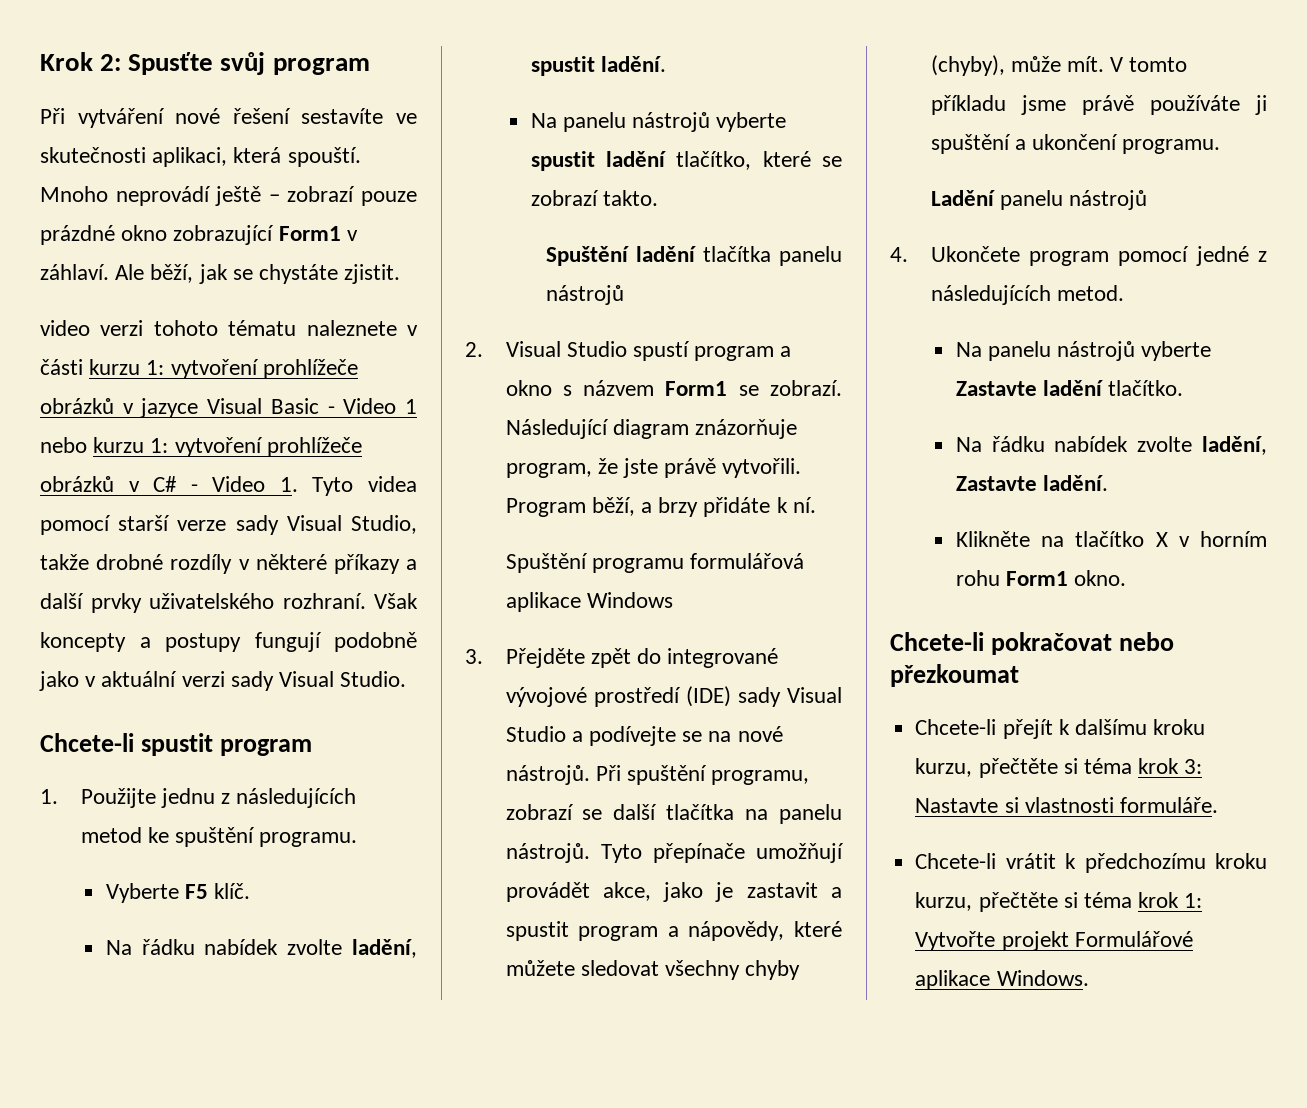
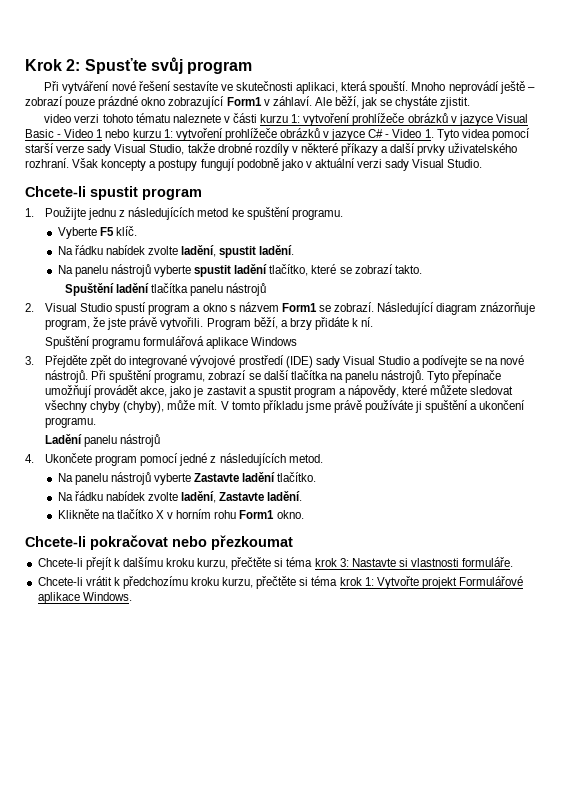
- video verzi tohoto tématu naleznete v části kurzu 1: vytvoření prohlížeče obrázků v jazyce Visual Basic - Video 1 nebo kurzu 1: vytvoření prohlížeče obrázků v C# - Video 1. Tyto videa pomocí starší verze sady Visual Studio, takže drobné rozdíly v některé příkazy a další prvky uživatelského rozhraní.
+ video verzi tohoto tématu naleznete v části kurzu 1: vytvoření prohlížeče obrázků v jazyce Visual Basic - Video 1 nebo kurzu 1: vytvoření prohlížeče obrázků v jazyce C# - Video 1. Tyto videa pomocí starší verze sady Visual Studio, takže drobné rozdíly v některé příkazy a další prvky uživatelského rozhraní.

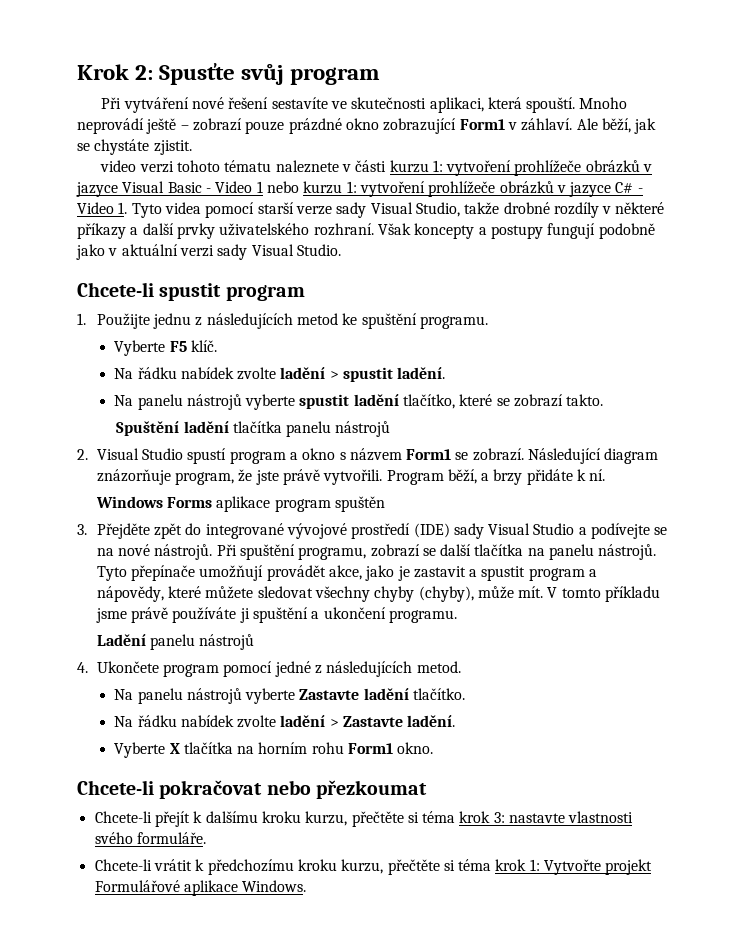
- Na řádku nabídek zvolte ladění, spustit ladění.
+ Na řádku nabídek zvolte ladění > spustit ladění.
- Spuštění programu formulářová aplikace Windows
+ Windows Forms aplikace program spuštěn
- Na řádku nabídek zvolte ladění, Zastavte ladění.
+ Na řádku nabídek zvolte ladění > Zastavte ladění.
- Klikněte na tlačítko X v horním rohu Form1 okno.
+ Vyberte X tlačítka na horním rohu Form1 okno.
- Chcete-li přejít k dalšímu kroku kurzu, přečtěte si téma krok 3: Nastavte si vlastnosti formuláře.
+ Chcete-li přejít k dalšímu kroku kurzu, přečtěte si téma krok 3: nastavte vlastnosti svého formuláře.

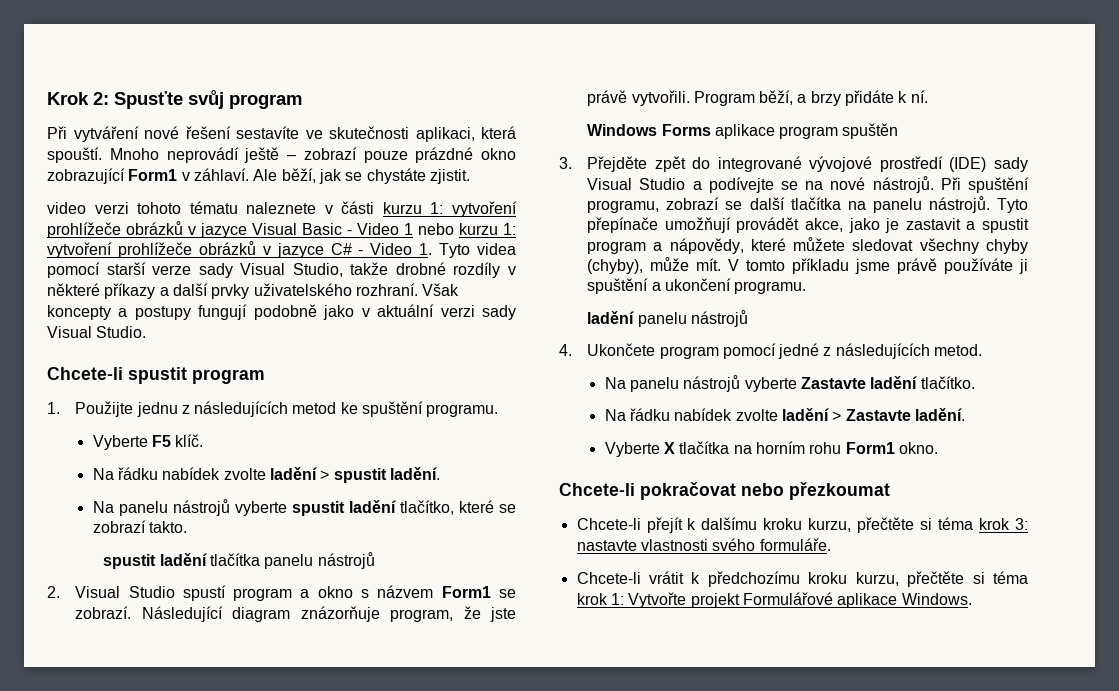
- Spuštění ladění tlačítka panelu nástrojů
+ spustit ladění tlačítka panelu nástrojů
- Ladění panelu nástrojů
+ ladění panelu nástrojů

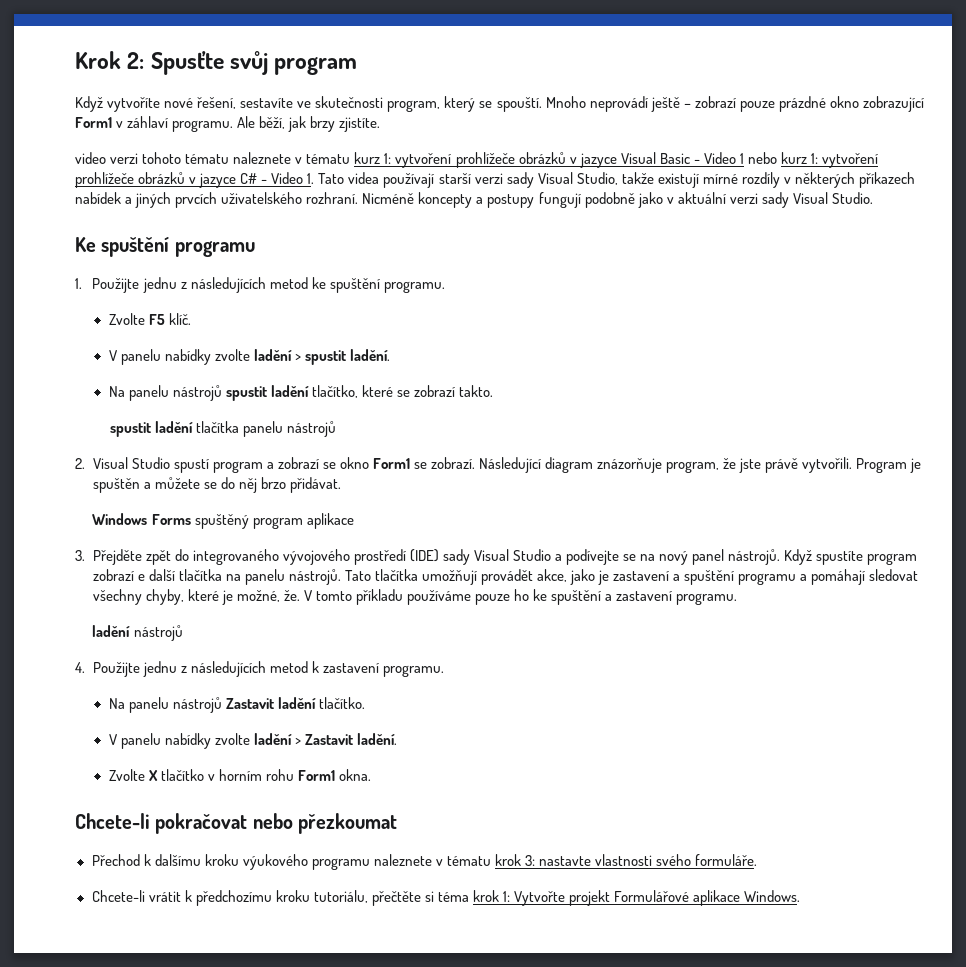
- Při vytváření nové řešení sestavíte ve skutečnosti aplikaci, která spouští.
+ Když vytvoříte nové řešení, sestavíte ve skutečnosti program, který se spouští.
- Mnoho neprovádí ještě – zobrazí pouze prázdné okno zobrazující Form1 v záhlaví.
+ Mnoho neprovádí ještě – zobrazí pouze prázdné okno zobrazující Form1 v záhlaví programu.
- Ale běží, jak se chystáte zjistit.
+ Ale běží, jak brzy zjistíte.
- video verzi tohoto tématu naleznete v části kurzu 1: vytvoření prohlížeče obrázků v jazyce Visual Basic - Video 1 nebo kurzu 1: vytvoření prohlížeče obrázků v jazyce C# - Video 1. Tyto videa pomocí starší verze sady Visual Studio, takže drobné rozdíly v některé příkazy a další prvky uživatelského rozhraní.
+ video verzi tohoto tématu naleznete v tématu kurz 1: vytvoření prohlížeče obrázků v jazyce Visual Basic - Video 1 nebo kurz 1: vytvoření prohlížeče obrázků v jazyce C# - Video 1. Tato videa používají starší verzi sady Visual Studio, takže existují mírné rozdíly v některých příkazech nabídek a jiných prvcích uživatelského rozhraní.
- Však koncepty a postupy fungují podobně jako v aktuální verzi sady Visual Studio.
+ Nicméně koncepty a postupy fungují podobně jako v aktuální verzi sady Visual Studio.
- Chcete-li spustit program
+ Ke spuštění programu
- Vyberte F5 klíč.
+ Zvolte F5 klíč.
- Na řádku nabídek zvolte ladění > spustit ladění.
+ V panelu nabídky zvolte ladění > spustit ladění.
- Na panelu nástrojů vyberte spustit ladění tlačítko, které se zobrazí takto.
+ Na panelu nástrojů spustit ladění tlačítko, které se zobrazí takto.
- 2. Visual Studio spustí program a okno s názvem Form1 se zobrazí.
+ 2. Visual Studio spustí program a zobrazí se okno Form1 se zobrazí.
- Program běží, a brzy přidáte k ní.
+ Program je spuštěn a můžete se do něj brzo přidávat.
- Windows Forms aplikace program spuštěn
+ Windows Forms spuštěný program aplikace
- 3. Přejděte zpět do integrované vývojové prostředí (IDE) sady Visual Studio a podívejte se na nové nástrojů. Při spuštění programu, zobrazí se další tlačítka na panelu nástrojů.
+ 3. Přejděte zpět do integrovaného vývojového prostředí (IDE) sady Visual Studio a podívejte se na nový panel nástrojů. Když spustíte program zobrazí e další tlačítka na panelu nástrojů.
- Tyto přepínače umožňují provádět akce, jako je zastavit a spustit program a nápovědy, které můžete sledovat všechny chyby (chyby), může mít. V tomto příkladu jsme právě používáte ji spuštění a ukončení programu.
+ Tato tlačítka umožňují provádět akce, jako je zastavení a spuštění programu a pomáhají sledovat všechny chyby, které je možné, že. V tomto příkladu používáme pouze ho ke spuštění a zastavení programu.
- ladění panelu nástrojů
+ ladění nástrojů
- 4. Ukončete program pomocí jedné z následujících metod.
- Na panelu nástrojů vyberte Zastavte ladění tlačítko.
+ 4. Použijte jednu z následujících metod k zastavení programu.
+ Na panelu nástrojů Zastavit ladění tlačítko.
- Na řádku nabídek zvolte ladění > Zastavte ladění.
- Vyberte X tlačítka na horním rohu Form1 okno.
+ V panelu nabídky zvolte ladění > Zastavit ladění.
+ Zvolte X tlačítko v horním rohu Form1 okna.
- Chcete-li přejít k dalšímu kroku kurzu, přečtěte si téma krok 3: nastavte vlastnosti svého formuláře.
+ Přechod k dalšímu kroku výukového programu naleznete v tématu krok 3: nastavte vlastnosti svého formuláře.
- Chcete-li vrátit k předchozímu kroku kurzu, přečtěte si téma krok 1: Vytvořte projekt Formulářové aplikace Windows.
+ Chcete-li vrátit k předchozímu kroku tutoriálu, přečtěte si téma krok 1: Vytvořte projekt Formulářové aplikace Windows.

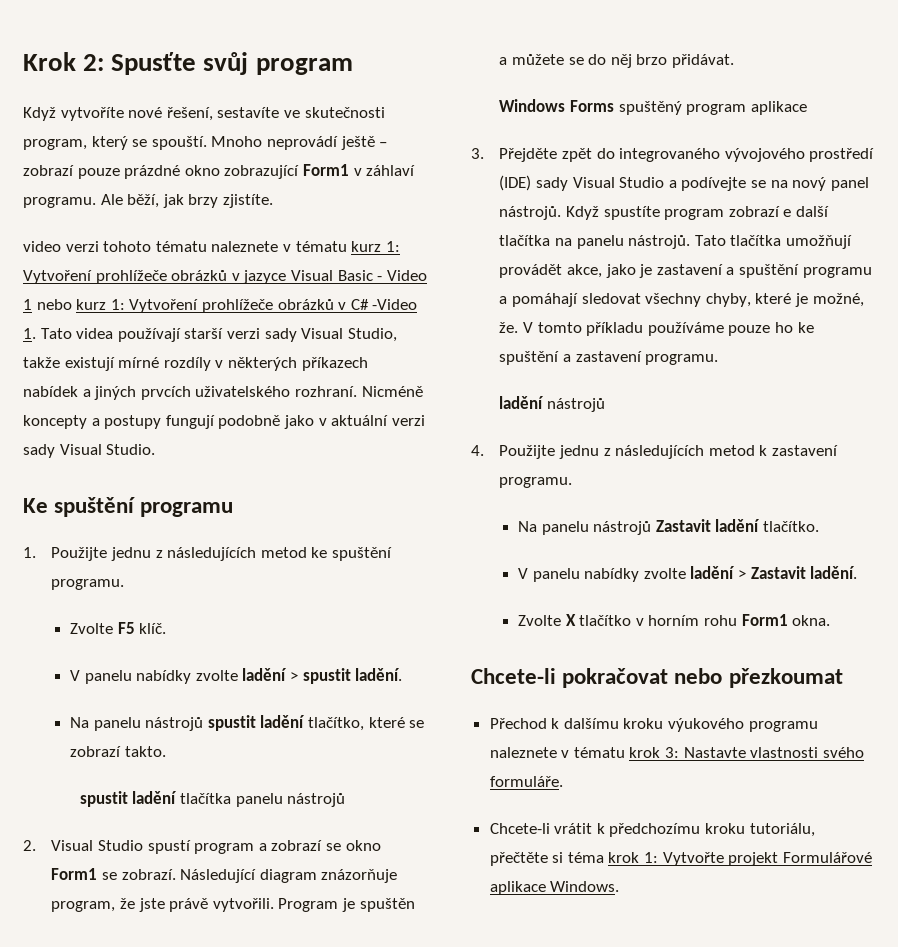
- video verzi tohoto tématu naleznete v tématu kurz 1: vytvoření prohlížeče obrázků v jazyce Visual Basic - Video 1 nebo kurz 1: vytvoření prohlížeče obrázků v jazyce C# - Video 1. Tato videa používají starší verzi sady Visual Studio, takže existují mírné rozdíly v některých příkazech nabídek a jiných prvcích uživatelského rozhraní.
+ video verzi tohoto tématu naleznete v tématu kurz 1: Vytvoření prohlížeče obrázků v jazyce Visual Basic - Video 1 nebo kurz 1: Vytvoření prohlížeče obrázků v C# -Video 1. Tato videa používají starší verzi sady Visual Studio, takže existují mírné rozdíly v některých příkazech nabídek a jiných prvcích uživatelského rozhraní.
- Přechod k dalšímu kroku výukového programu naleznete v tématu krok 3: nastavte vlastnosti svého formuláře.
+ Přechod k dalšímu kroku výukového programu naleznete v tématu krok 3: Nastavte vlastnosti svého formuláře.

